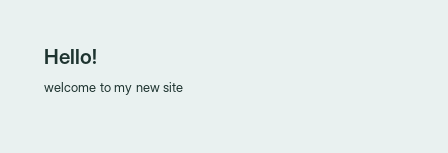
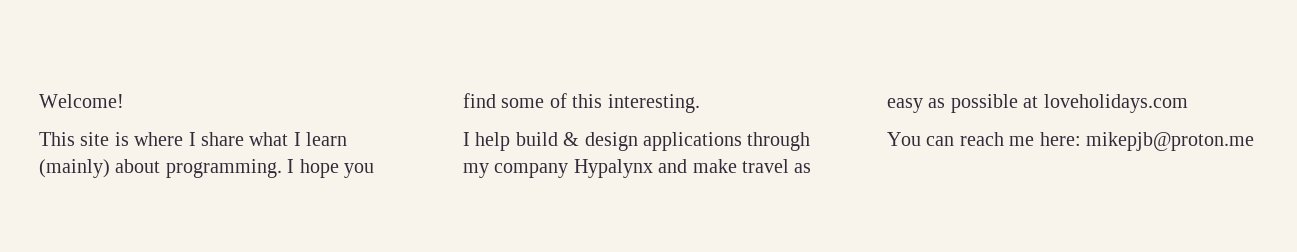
- Hello!
- welcome to my new site
+ Welcome!
+ This site is where I share what I learn (mainly) about programming. I hope you find some of this interesting.
+ I help build & design applications through my company Hypalynx and make travel as easy as possible at loveholidays.com
+ You can reach me here: mikepjb@proton.me

